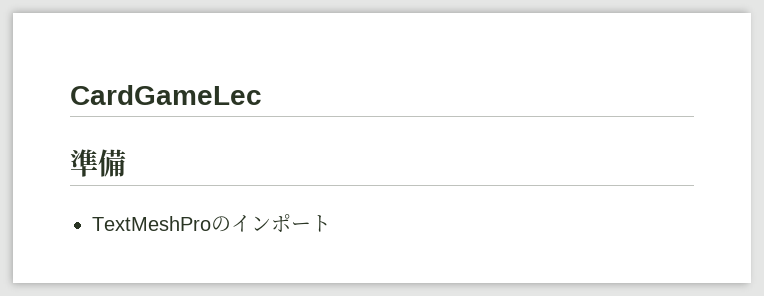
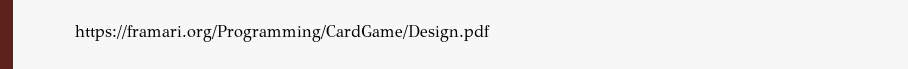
- CardGameLec
- 準備
- TextMeshProのインポート
+ https://framari.org/Programming/CardGame/Design.pdf

